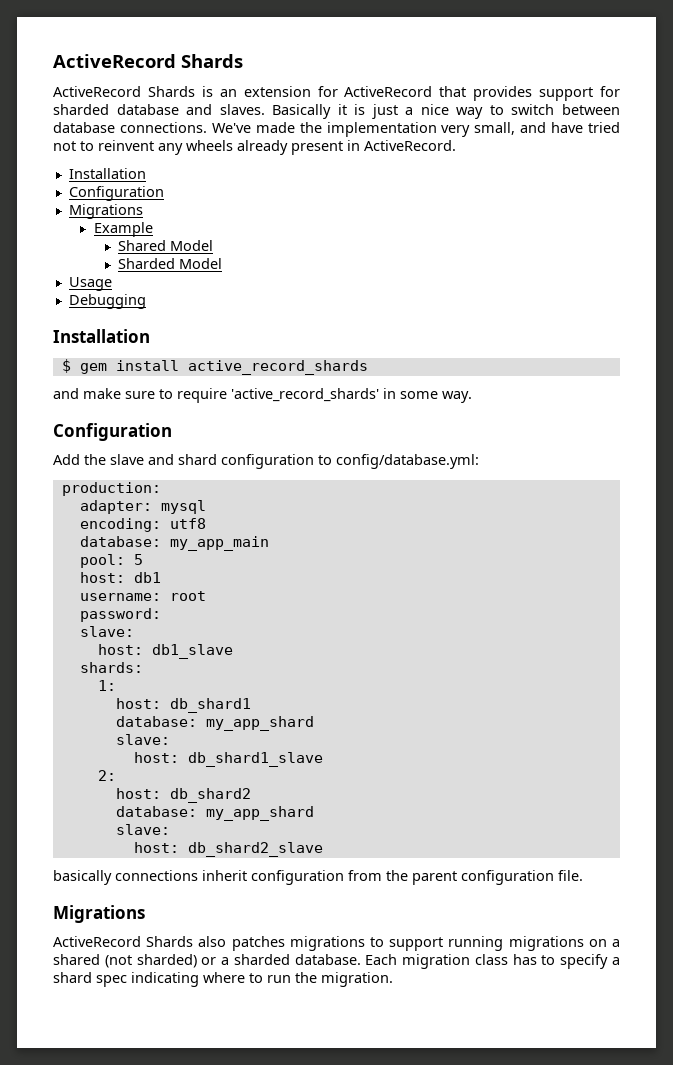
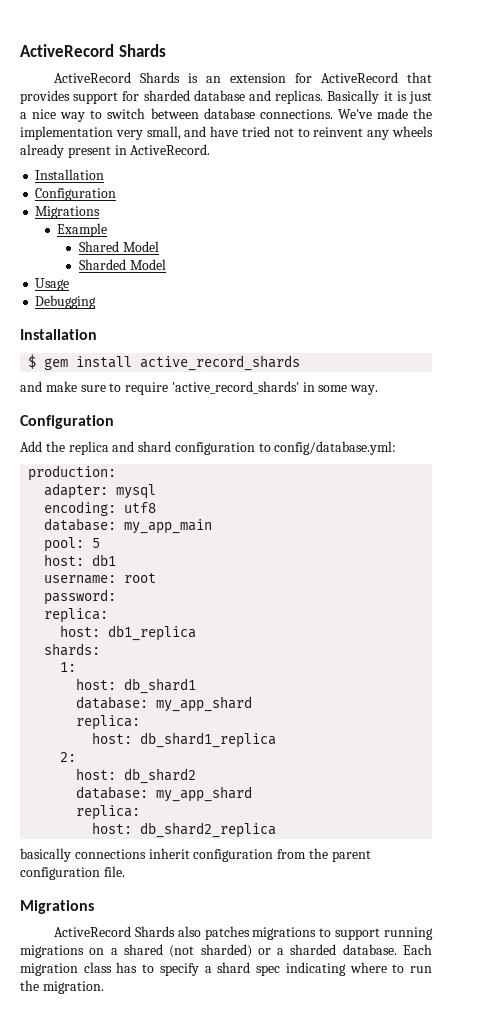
- ActiveRecord Shards is an extension for ActiveRecord that provides support for sharded database and slaves.
+ ActiveRecord Shards is an extension for ActiveRecord that provides support for sharded database and replicas.
- Add the slave and shard configuration to config/database.yml:
+ Add the replica and shard configuration to config/database.yml:
  password:
- slave:
- host: db1_slave
+ replica:
+ host: db1_replica
  host: db_shard1
  database: my_app_shard
- slave:
- host: db_shard1_slave
+ replica:
+ host: db_shard1_replica
  host: db_shard2
  database: my_app_shard
- slave:
- host: db_shard2_slave
+ replica:
+ host: db_shard2_replica

